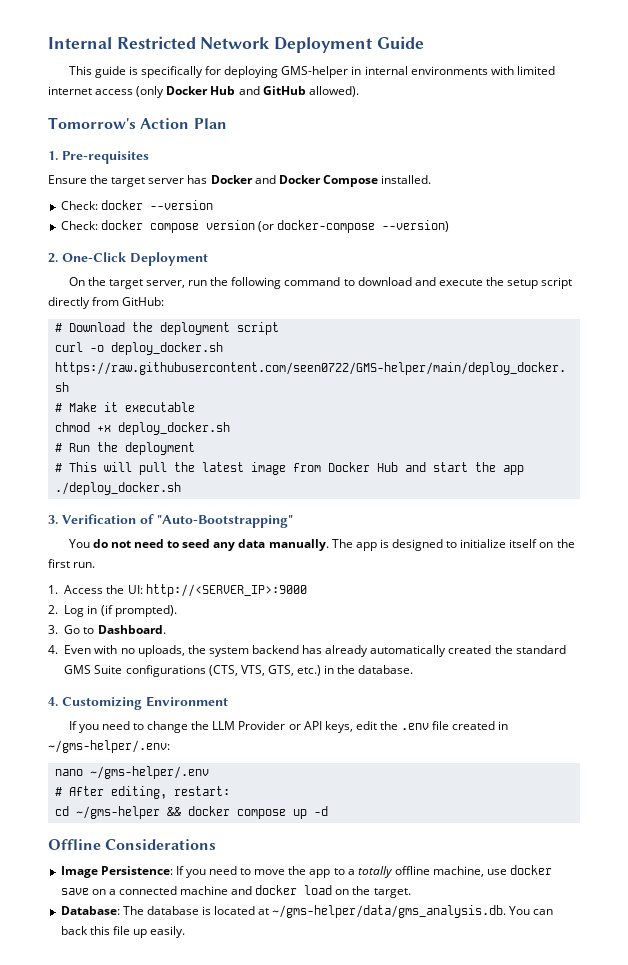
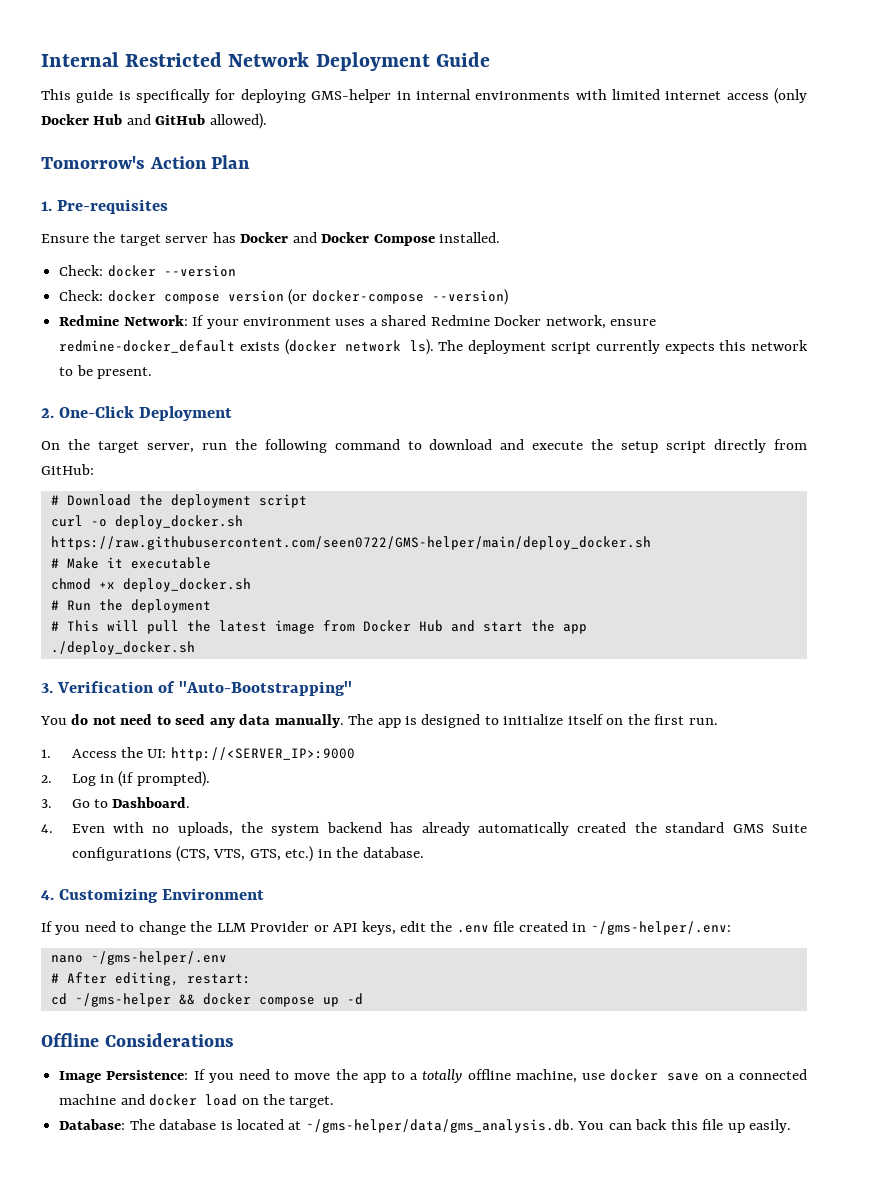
+ Redmine Network: If your environment uses a shared Redmine Docker network, ensure redmine-docker_default exists (docker network ls). The deployment script currently expects this network to be present.

